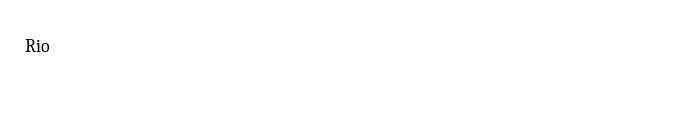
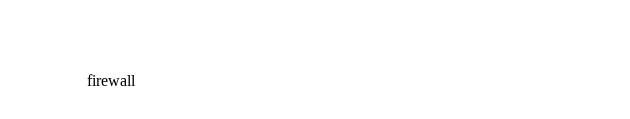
- Rio
+ firewall

